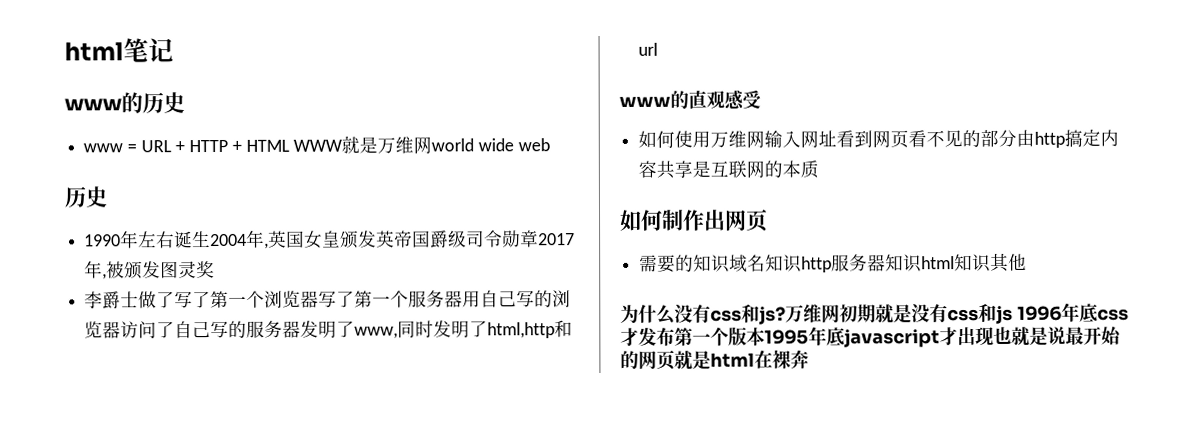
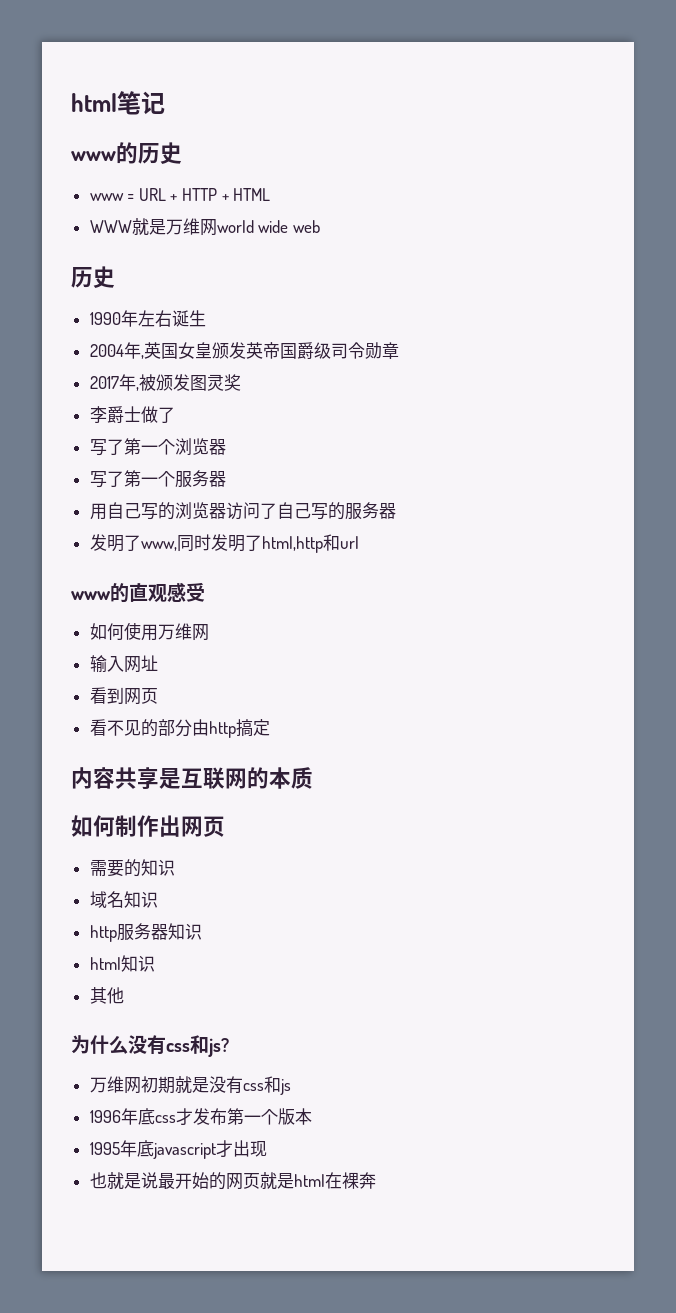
- www = URL + HTTP + HTML WWW就是万维网world wide web
+ www = URL + HTTP + HTML
+ WWW就是万维网world wide web
- 1990年左右诞生2004年,英国女皇颁发英帝国爵级司令勋章2017年,被颁发图灵奖
+ 1990年左右诞生
+ 2004年,英国女皇颁发英帝国爵级司令勋章
+ 2017年,被颁发图灵奖
- 李爵士做了写了第一个浏览器写了第一个服务器用自己写的浏览器访问了自己写的服务器发明了www,同时发明了html,http和url
+ 李爵士做了
+ 写了第一个浏览器
+ 写了第一个服务器
+ 用自己写的浏览器访问了自己写的服务器
+ 发明了www,同时发明了html,http和url
- 如何使用万维网输入网址看到网页看不见的部分由http搞定内容共享是互联网的本质
+ 如何使用万维网
+ 输入网址
+ 看到网页
+ 看不见的部分由http搞定
+ 内容共享是互联网的本质
- 需要的知识域名知识http服务器知识html知识其他
+ 需要的知识
+ 域名知识
+ http服务器知识
+ html知识
+ 其他
- 为什么没有css和js?万维网初期就是没有css和js 1996年底css才发布第一个版本1995年底javascript才出现也就是说最开始的网页就是html在裸奔
+ 为什么没有css和js?
+ 万维网初期就是没有css和js
+ 1996年底css才发布第一个版本
+ 1995年底javascript才出现
+ 也就是说最开始的网页就是html在裸奔

